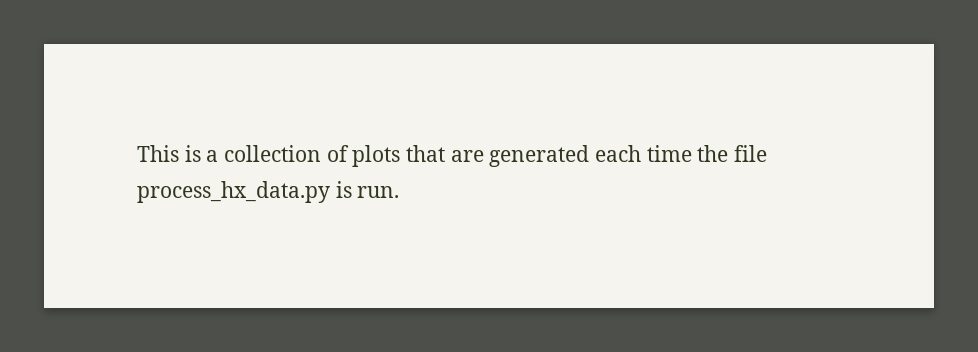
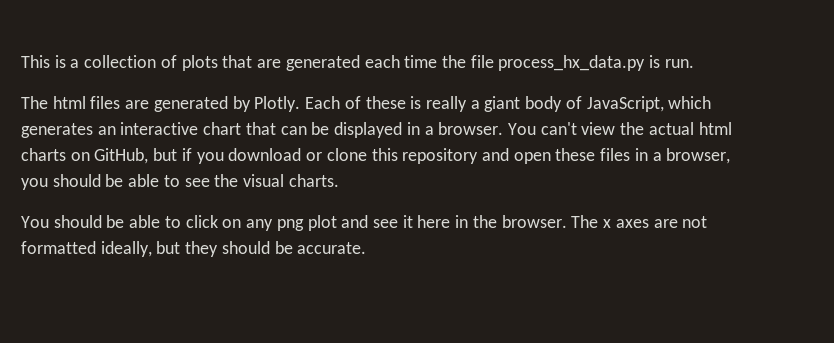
+ The html files are generated by Plotly. Each of these is really a giant body of JavaScript, which generates an interactive chart that can be displayed in a browser. You can't view the actual html charts on GitHub, but if you download or clone this repository and open these files in a browser, you should be able to see the visual charts.
+ You should be able to click on any png plot and see it here in the browser. The x axes are not formatted ideally, but they should be accurate.

